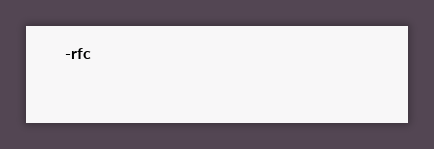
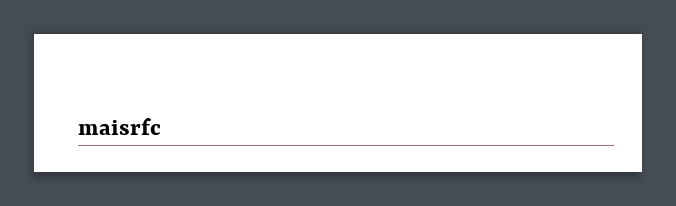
- -rfc
+ maisrfc

